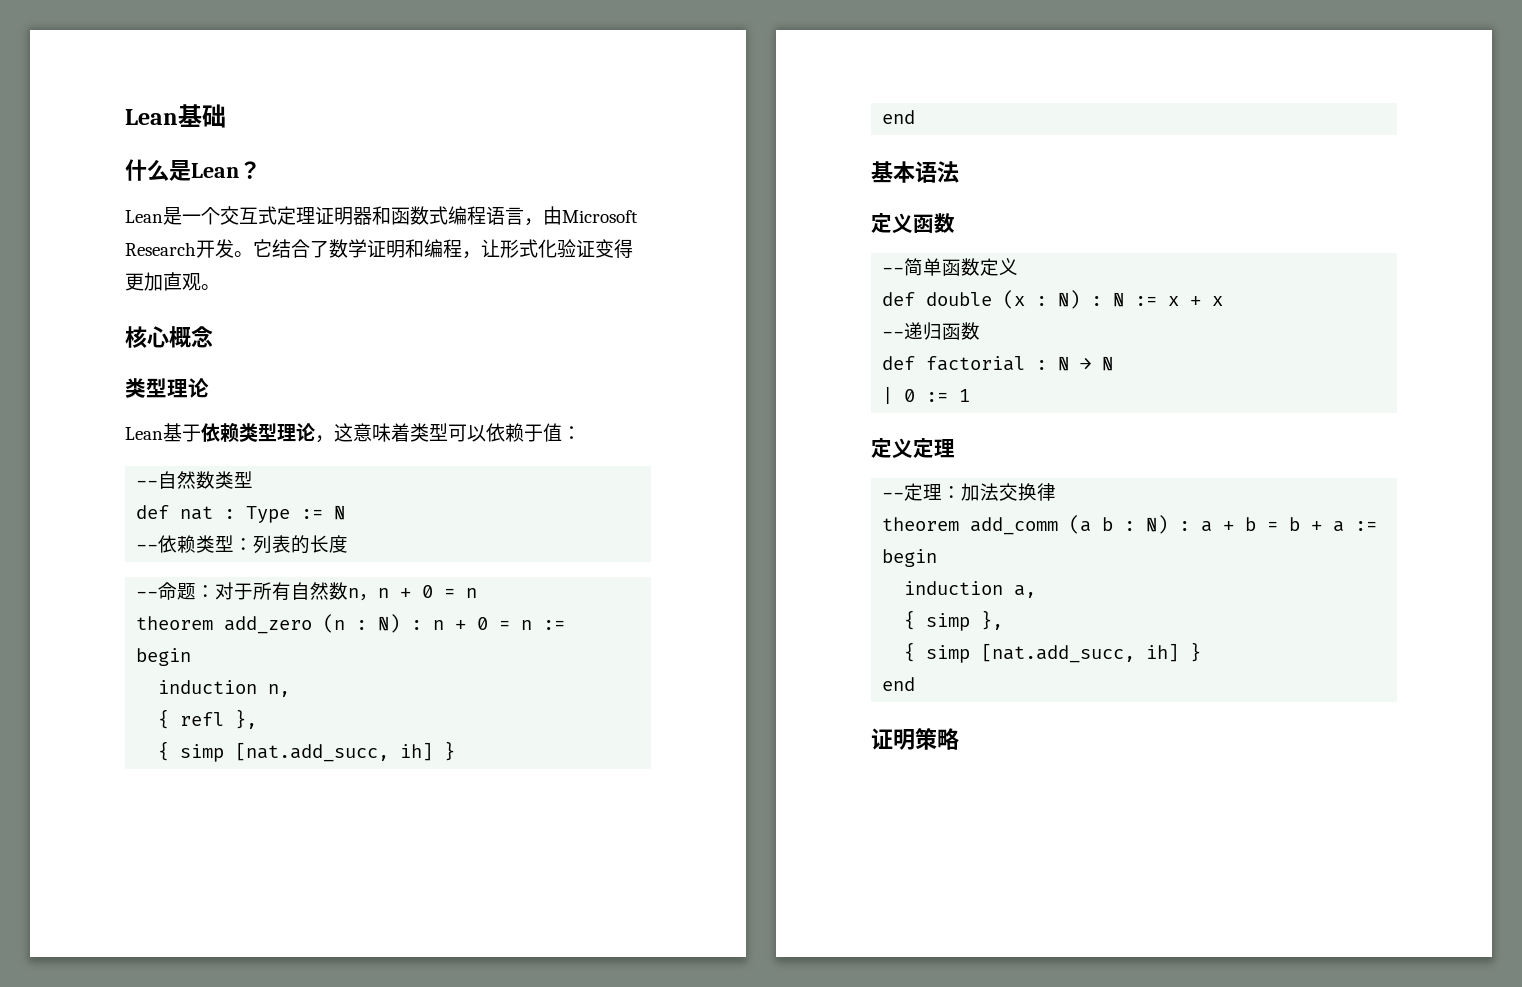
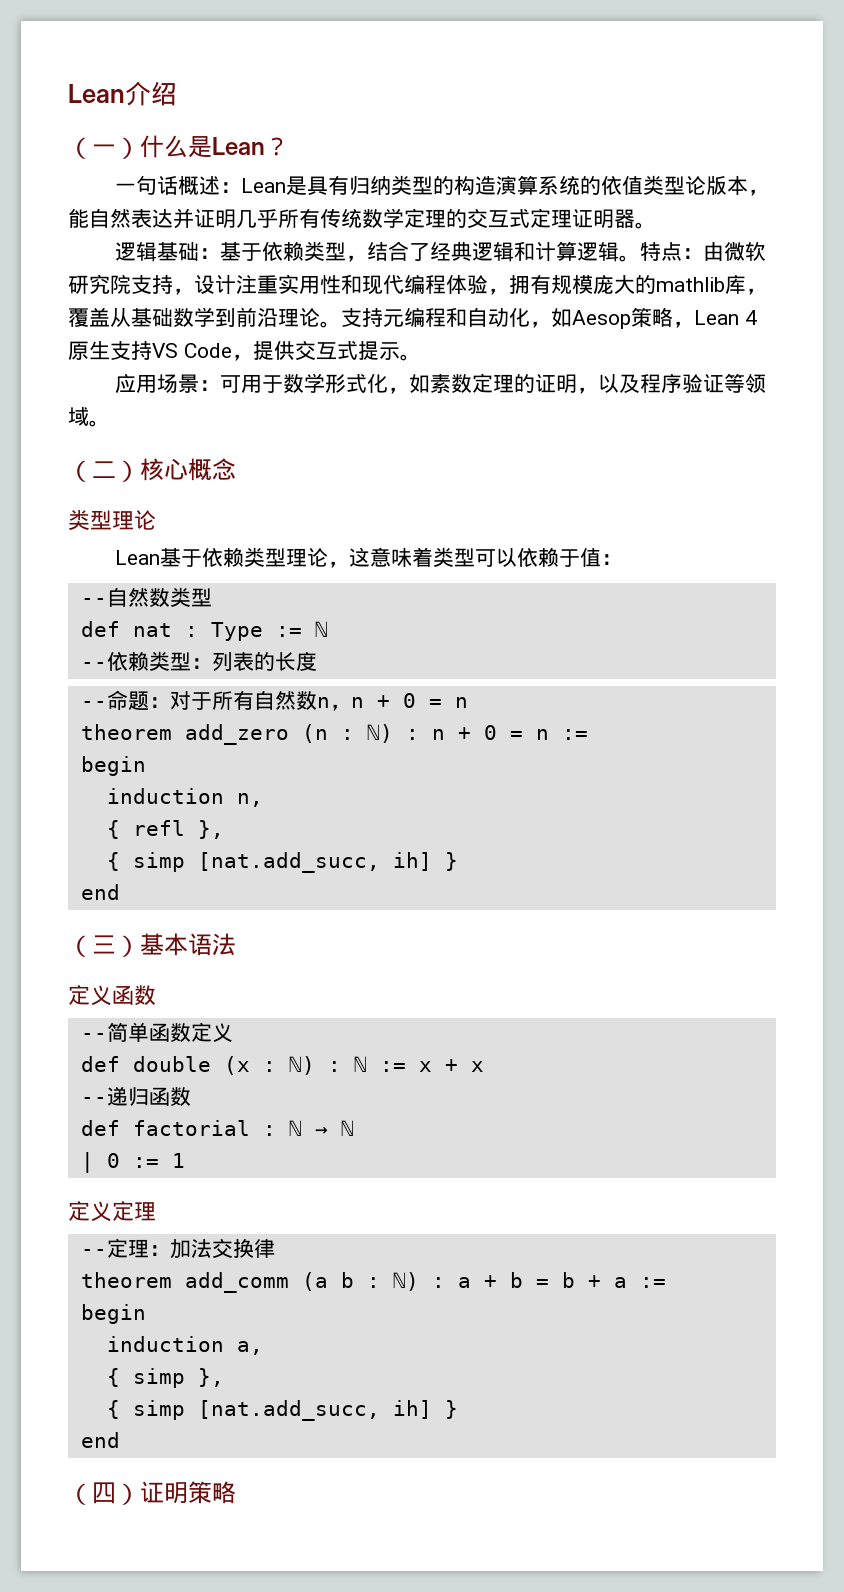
- Lean基础
- 什么是Lean？
+ Lean介绍
+ （一）什么是Lean？
- Lean是一个交互式定理证明器和函数式编程语言，由Microsoft Research开发。它结合了数学证明和编程，让形式化验证变得更加直观。
- 核心概念
+ 一句话概述：Lean是具有归纳类型的构造演算系统的依值类型论版本，能自然表达并证明几乎所有传统数学定理的交互式定理证明器。
+ 逻辑基础：基于依赖类型，结合了经典逻辑和计算逻辑。特点：由微软研究院支持，设计注重实用性和现代编程体验，拥有规模庞大的mathlib库，覆盖从基础数学到前沿理论。支持元编程和自动化，如Aesop策略，Lean 4原生支持VS Code，提供交互式提示。
+ 应用场景：可用于数学形式化，如素数定理的证明，以及程序验证等领域。
+ （二）核心概念
- 基本语法
+ （三）基本语法
- 证明策略
+ （四）证明策略

